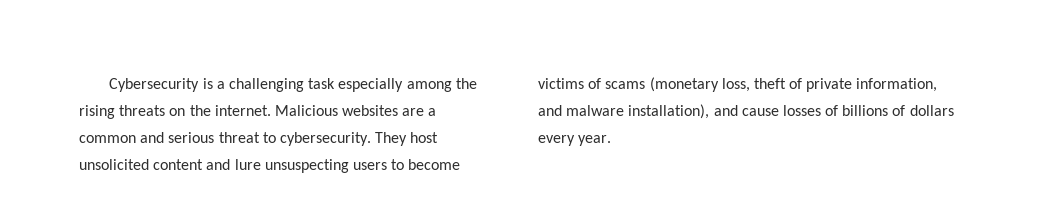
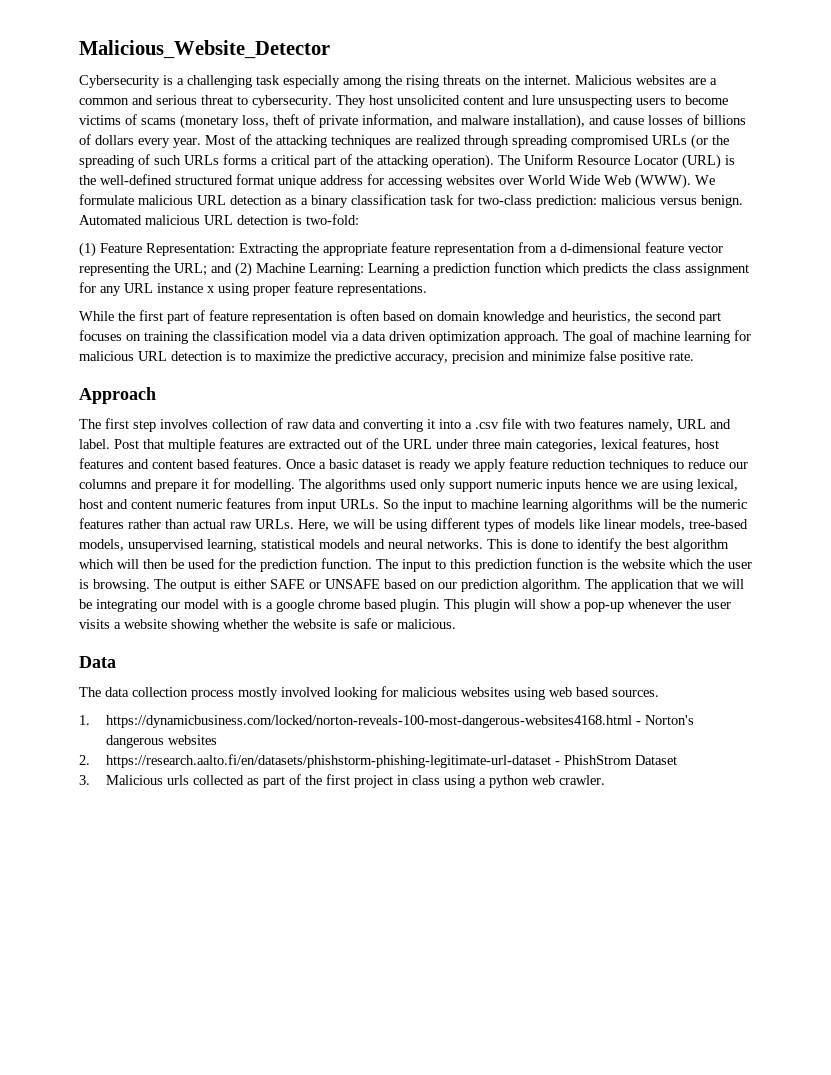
+ Malicious_Website_Detector
+ Most of the attacking techniques are realized through spreading compromised URLs (or the spreading of such URLs forms a critical part of the attacking operation). The Uniform Resource Locator (URL) is the well-defined structured format unique address for accessing websites over World Wide Web (WWW). We formulate malicious URL detection as a binary classification task for two-class prediction: malicious versus benign. Automated malicious URL detection is two-fold:
+ (1) Feature Representation: Extracting the appropriate feature representation from a d-dimensional feature vector representing the URL; and (2) Machine Learning: Learning a prediction function which predicts the class assignment for any URL instance x using proper feature representations.
+ While the first part of feature representation is often based on domain knowledge and heuristics, the second part focuses on training the classification model via a data driven optimization approach. The goal of machine learning for malicious URL detection is to maximize the predictive accuracy, precision and minimize false positive rate.
+ Approach
+ The first step involves collection of raw data and converting it into a .csv file with two features namely, URL and label. Post that multiple features are extracted out of the URL under three main categories, lexical features, host features and content based features. Once a basic dataset is ready we apply feature reduction techniques to reduce our columns and prepare it for modelling. The algorithms used only support numeric inputs hence we are using lexical, host and content numeric features from input URLs. So the input to machine learning algorithms will be the numeric features rather than actual raw URLs. Here, we will be using different types of models like linear models, tree-based models, unsupervised learning, statistical models and neural networks. This is done to identify the best algorithm which will then be used for the prediction function. The input to this prediction function is the website which the user is browsing. The output is either SAFE or UNSAFE based on our prediction algorithm. The application that we will be integrating our model with is a google chrome based plugin. This plugin will show a pop-up whenever the user visits a website showing whether the website is safe or malicious.
+ Data
+ The data collection process mostly involved looking for malicious websites using web based sources.
+ 1. https://dynamicbusiness.com/locked/norton-reveals-100-most-dangerous-websites4168.html - Norton's dangerous websites
+ 2. https://research.aalto.fi/en/datasets/phishstorm-phishing-legitimate-url-dataset - PhishStrom Dataset
+ 3. Malicious urls collected as part of the first project in class using a python web crawler.

